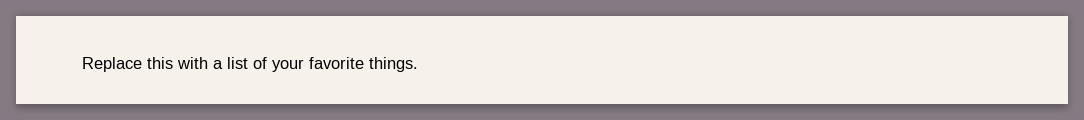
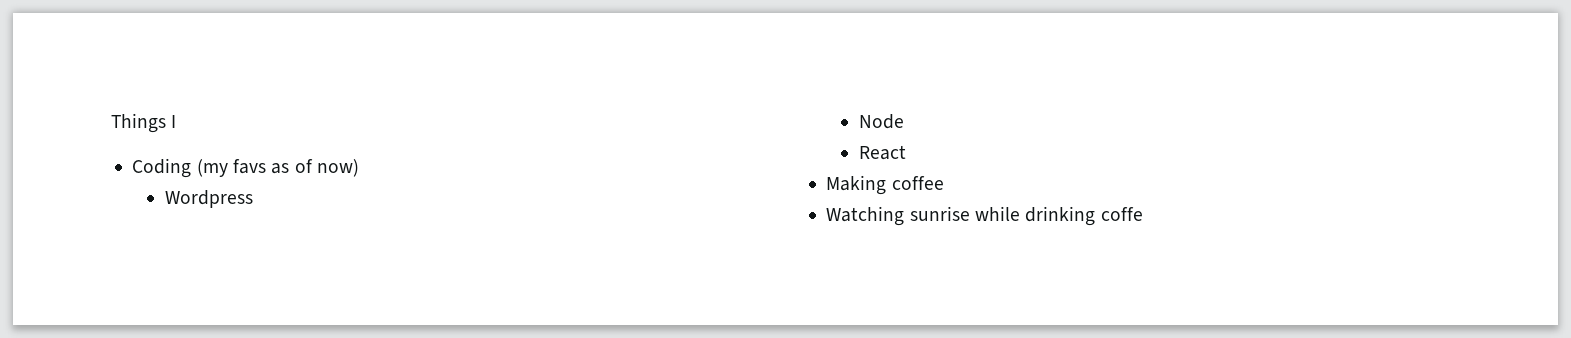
- Replace this with a list of your favorite things.
+ Things I
+ Coding (my favs as of now)
+ Wordpress
+ Node
+ React
+ Making coffee
+ Watching sunrise while drinking coffe

